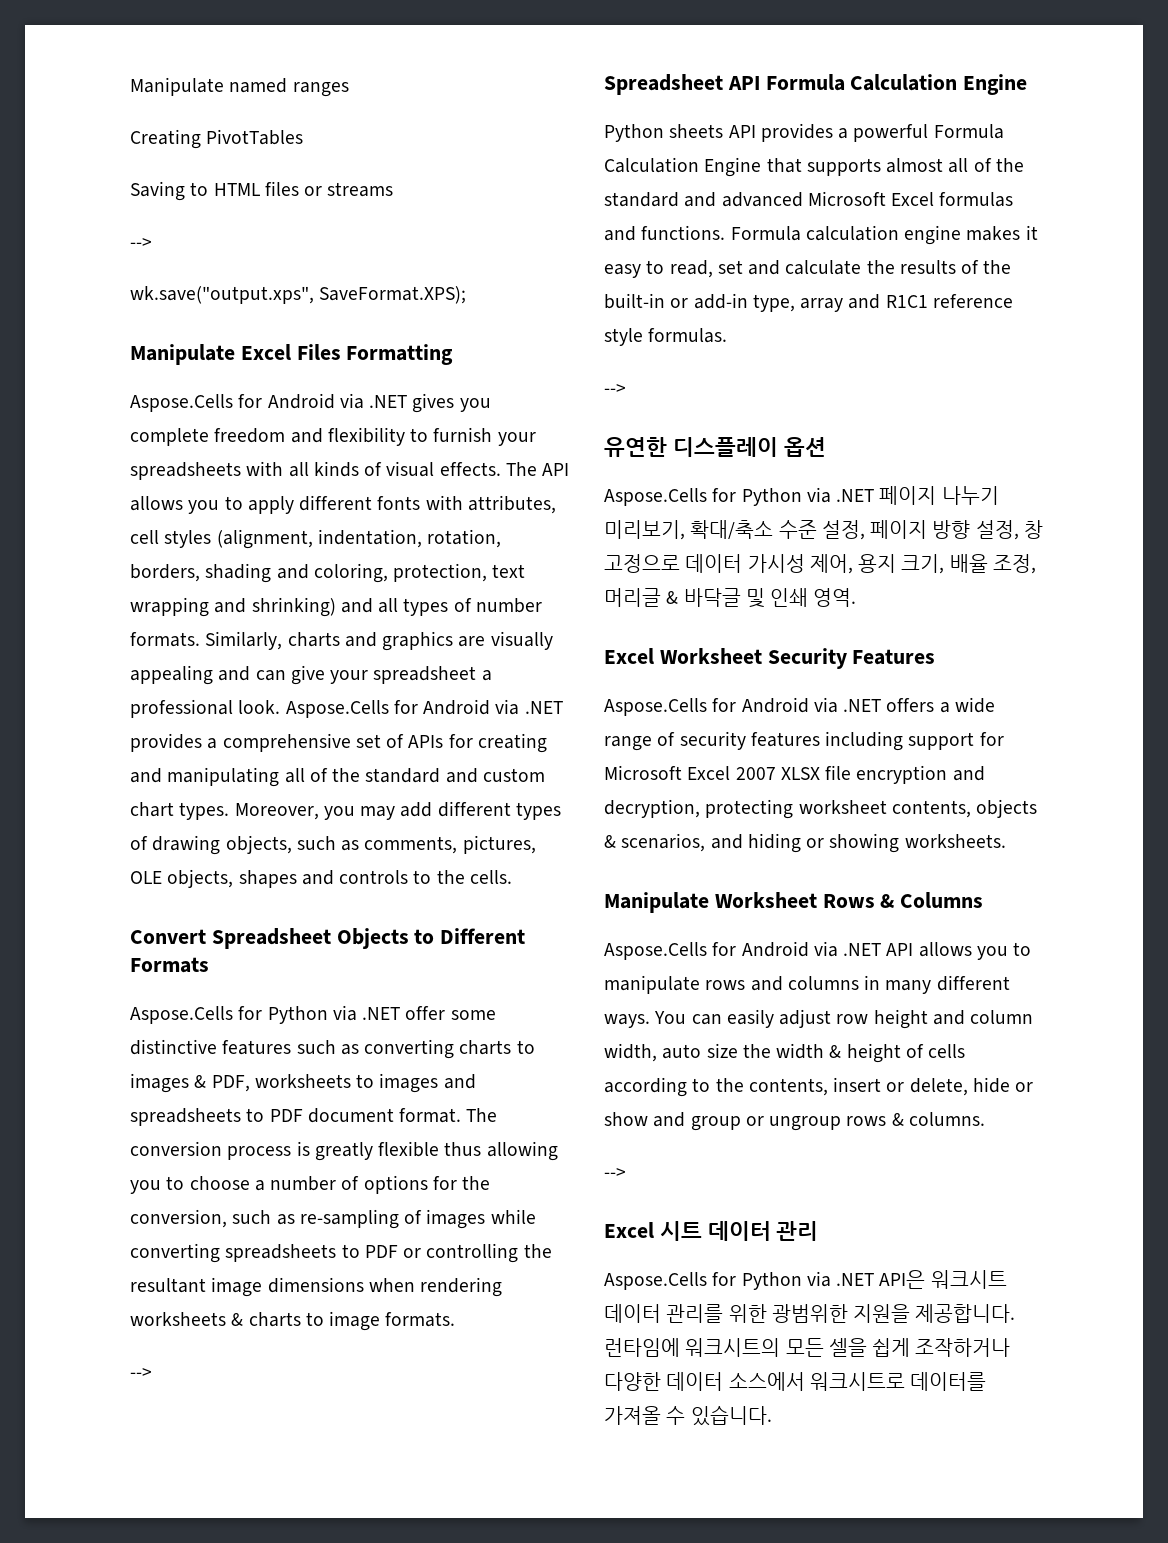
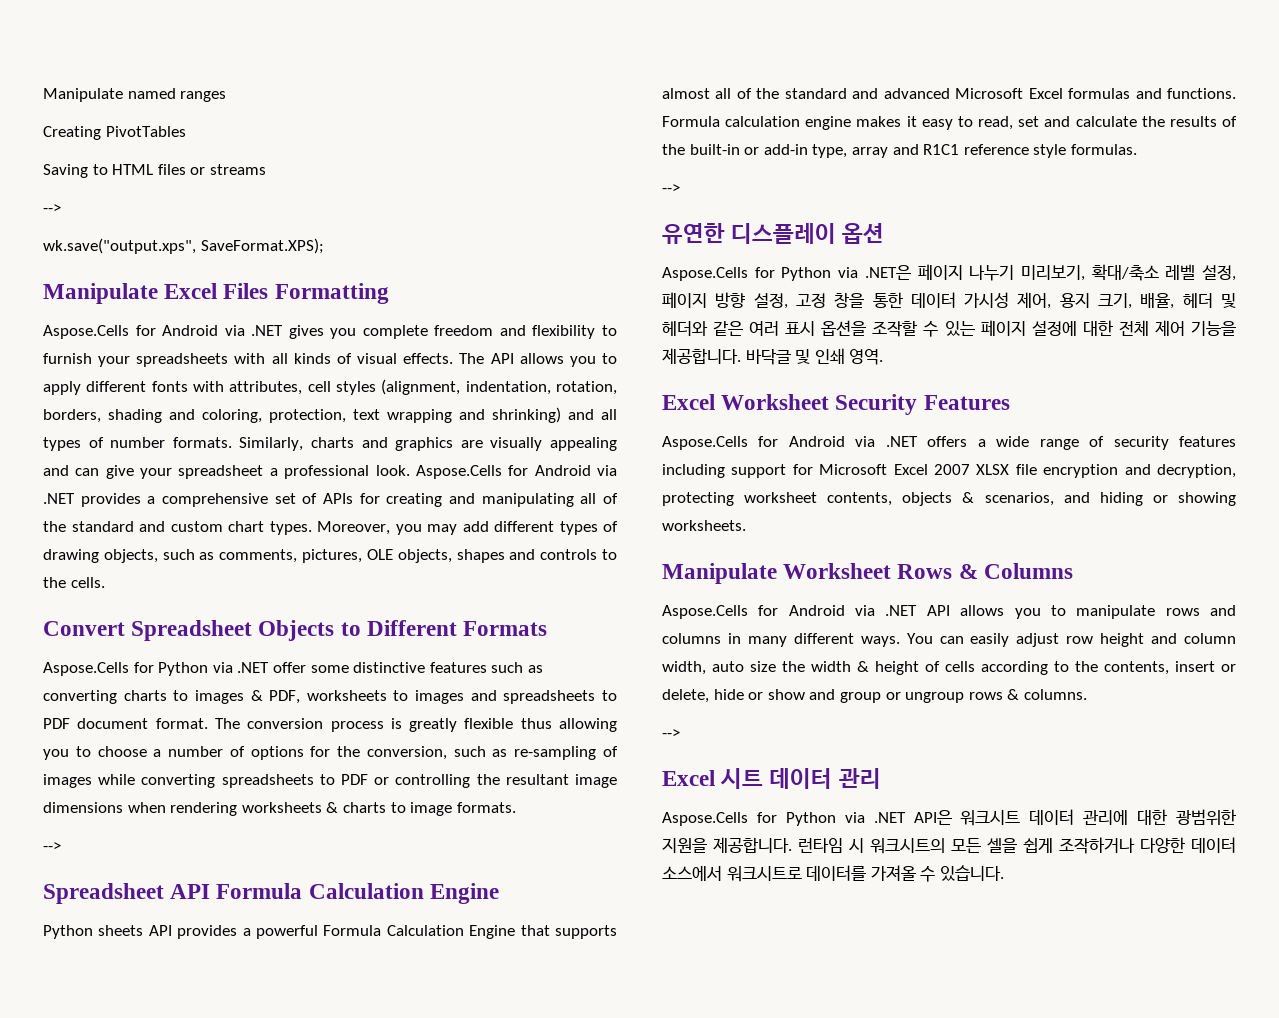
- Aspose.Cells for Python via .NET 페이지 나누기 미리보기, 확대/축소 수준 설정, 페이지 방향 설정, 창 고정으로 데이터 가시성 제어, 용지 크기, 배율 조정, 머리글 & 바닥글 및 인쇄 영역.
+ Aspose.Cells for Python via .NET은 페이지 나누기 미리보기, 확대/축소 레벨 설정, 페이지 방향 설정, 고정 창을 통한 데이터 가시성 제어, 용지 크기, 배율, 헤더 및 헤더와 같은 여러 표시 옵션을 조작할 수 있는 페이지 설정에 대한 전체 제어 기능을 제공합니다. 바닥글 및 인쇄 영역.
- Aspose.Cells for Python via .NET API은 워크시트 데이터 관리를 위한 광범위한 지원을 제공합니다.
+ Aspose.Cells for Python via .NET API은 워크시트 데이터 관리에 대한 광범위한 지원을 제공합니다.
- 런타임에 워크시트의 모든 셀을 쉽게 조작하거나 다양한 데이터 소스에서 워크시트로 데이터를 가져올 수 있습니다.
+ 런타임 시 워크시트의 모든 셀을 쉽게 조작하거나 다양한 데이터 소스에서 워크시트로 데이터를 가져올 수 있습니다.

